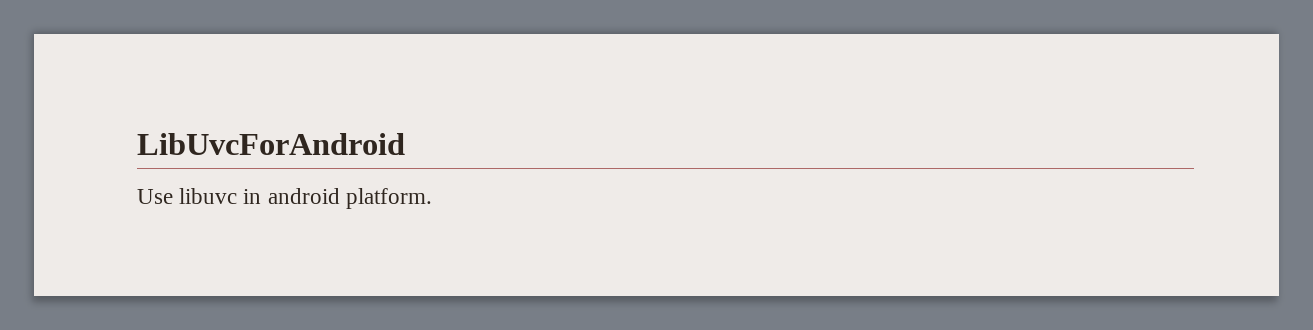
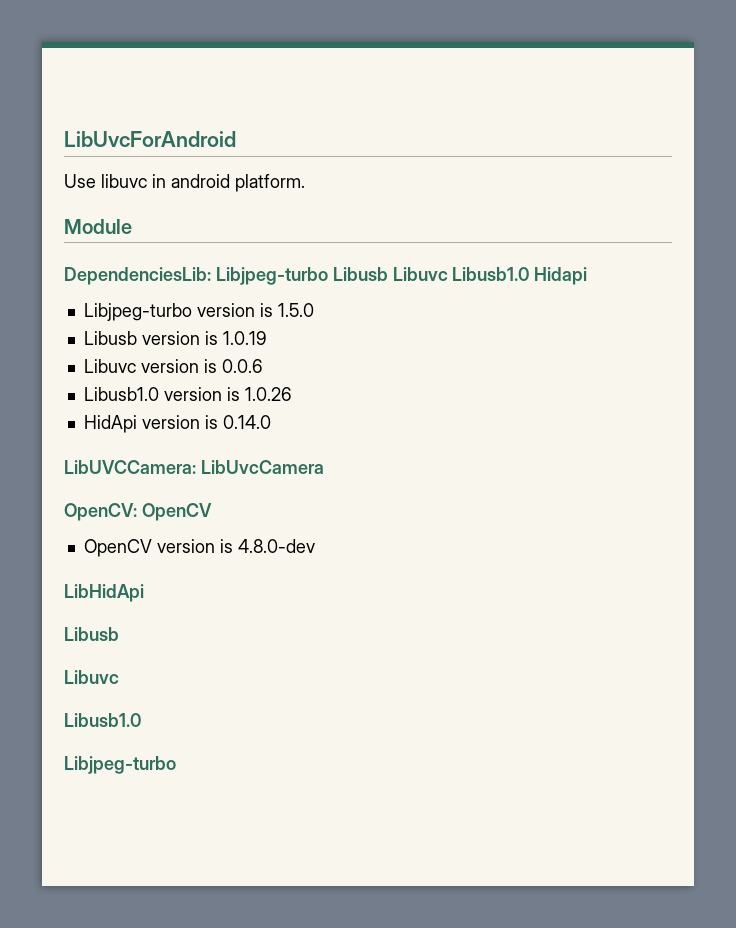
+ Module
+ DependenciesLib: Libjpeg-turbo Libusb Libuvc Libusb1.0 Hidapi
+ Libjpeg-turbo version is 1.5.0
+ Libusb version is 1.0.19
+ Libuvc version is 0.0.6
+ Libusb1.0 version is 1.0.26
+ HidApi version is 0.14.0
+ LibUVCCamera: LibUvcCamera
+ OpenCV: OpenCV
+ OpenCV version is 4.8.0-dev
+ LibHidApi
+ Libusb
+ Libuvc
+ Libusb1.0
+ Libjpeg-turbo

